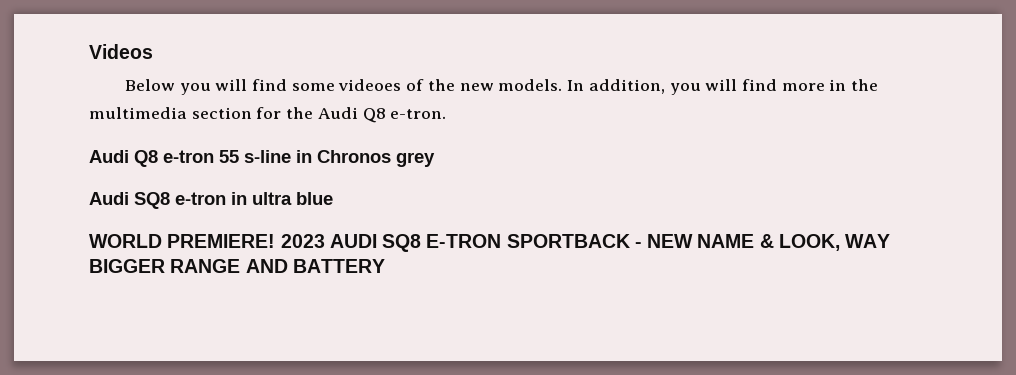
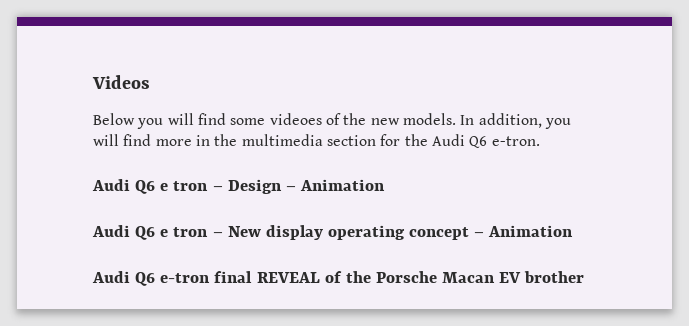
- In addition, you will find more in the multimedia section for the Audi Q8 e-tron.
+ In addition, you will find more in the multimedia section for the Audi Q6 e-tron.
- Audi Q8 e-tron 55 s-line in Chronos grey
- Audi SQ8 e-tron in ultra blue
- WORLD PREMIERE! 2023 AUDI SQ8 E-TRON SPORTBACK - NEW NAME & LOOK, WAY BIGGER RANGE AND BATTERY
+ Audi Q6 e tron – Design – Animation
+ Audi Q6 e tron – New display operating concept – Animation
+ Audi Q6 e-tron final REVEAL of the Porsche Macan EV brother

